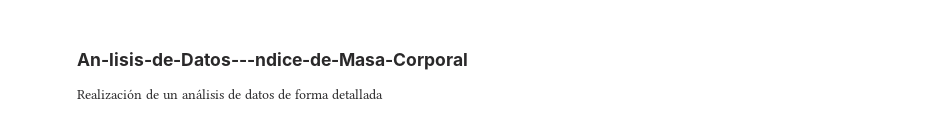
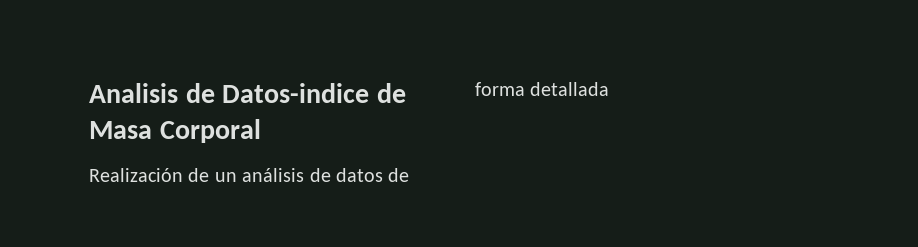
- An-lisis-de-Datos---ndice-de-Masa-Corporal
+ Analisis de Datos-indice de Masa Corporal

